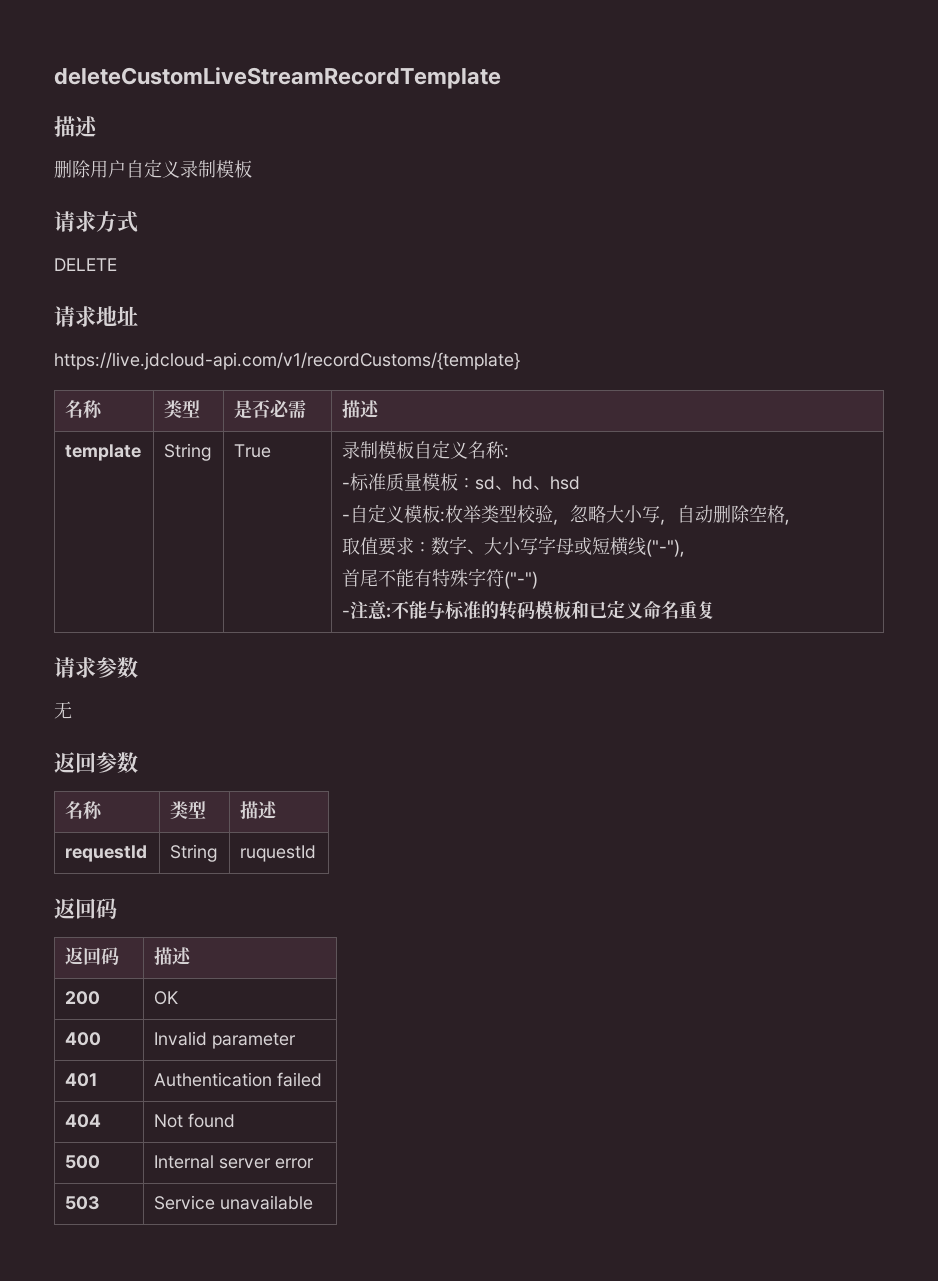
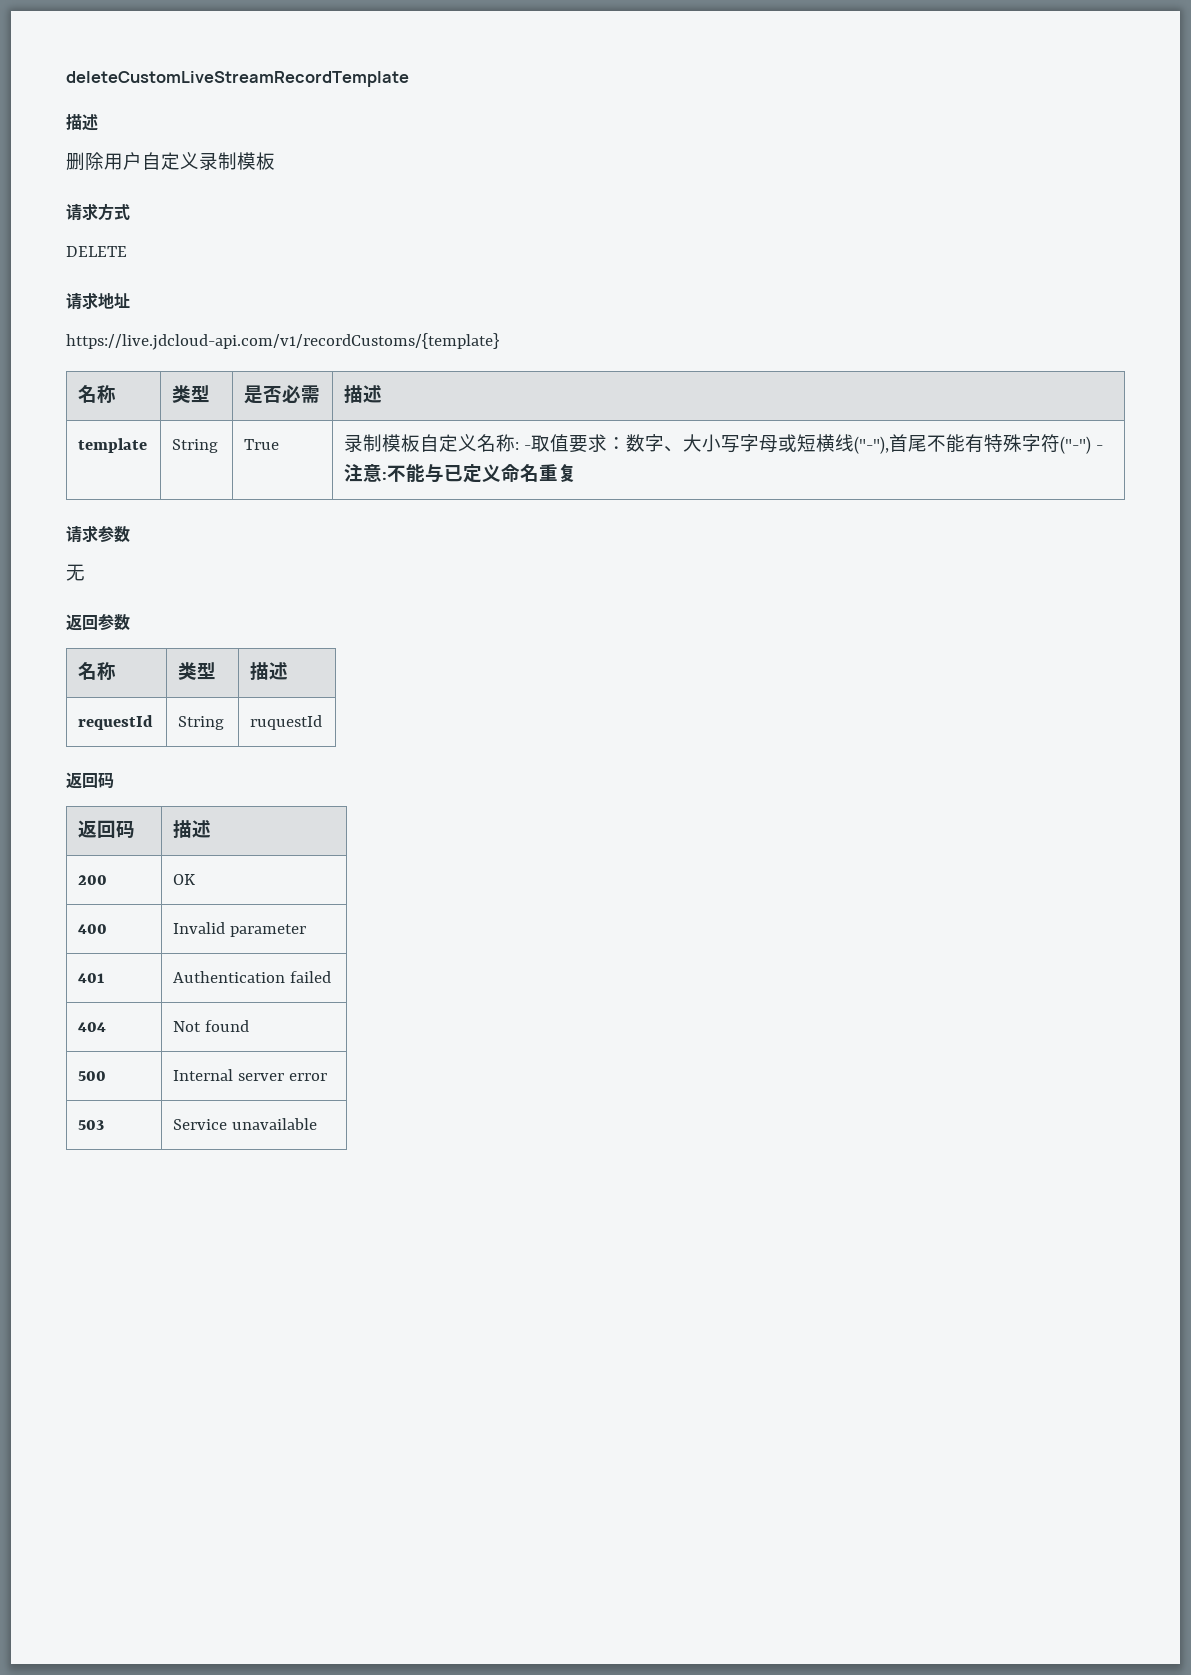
- 录制模板自定义名称:
- -标准质量模板：sd、hd、hsd
- -自定义模板:枚举类型校验，忽略大小写，自动删除空格,
- 取值要求：数字、大小写字母或短横线("-"),
- 首尾不能有特殊字符("-")
- -注意:不能与标准的转码模板和已定义命名重复
+ 录制模板自定义名称: -取值要求：数字、大小写字母或短横线("-"),首尾不能有特殊字符("-") -注意:不能与已定义命名重复

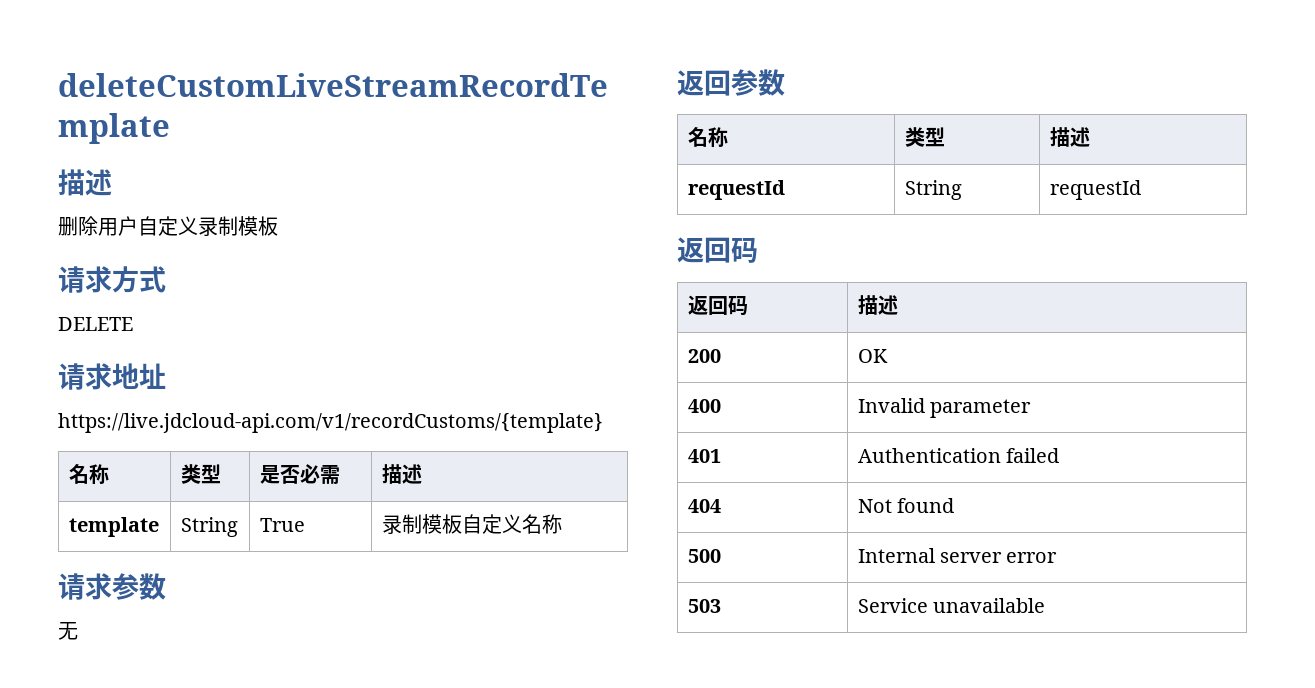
- template | String | True | 录制模板自定义名称: -取值要求：数字、大小写字母或短横线("-"),首尾不能有特殊字符("-") -注意:不能与已定义命名重复
+ template | String | True | 录制模板自定义名称
- requestId | String | ruquestId
+ requestId | String | requestId

